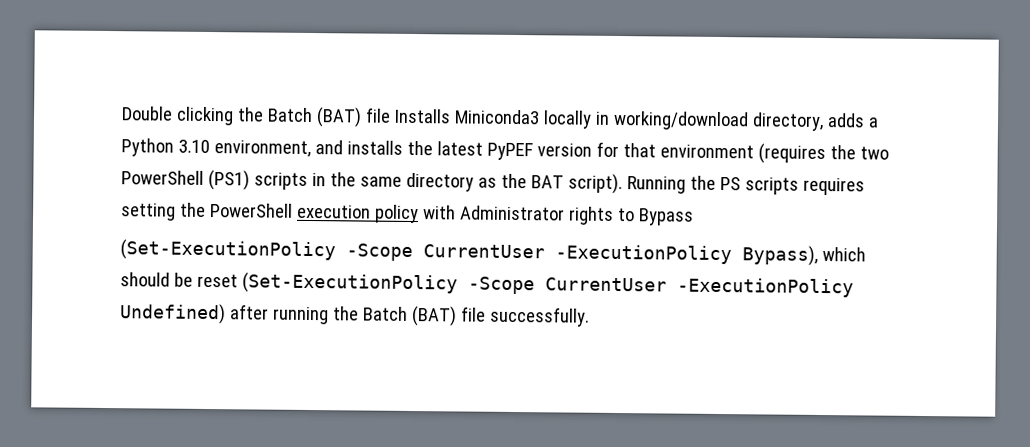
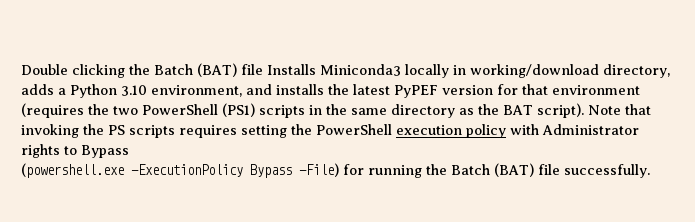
- Running the PS scripts requires setting the PowerShell execution policy with Administrator rights to Bypass
+ Note that invoking the PS scripts requires setting the PowerShell execution policy with Administrator rights to Bypass
- (Set-ExecutionPolicy -Scope CurrentUser -ExecutionPolicy Bypass), which should be reset (Set-ExecutionPolicy -Scope CurrentUser -ExecutionPolicy Undefined) after running the Batch (BAT) file successfully.
+ (powershell.exe -ExecutionPolicy Bypass -File) for running the Batch (BAT) file successfully.

